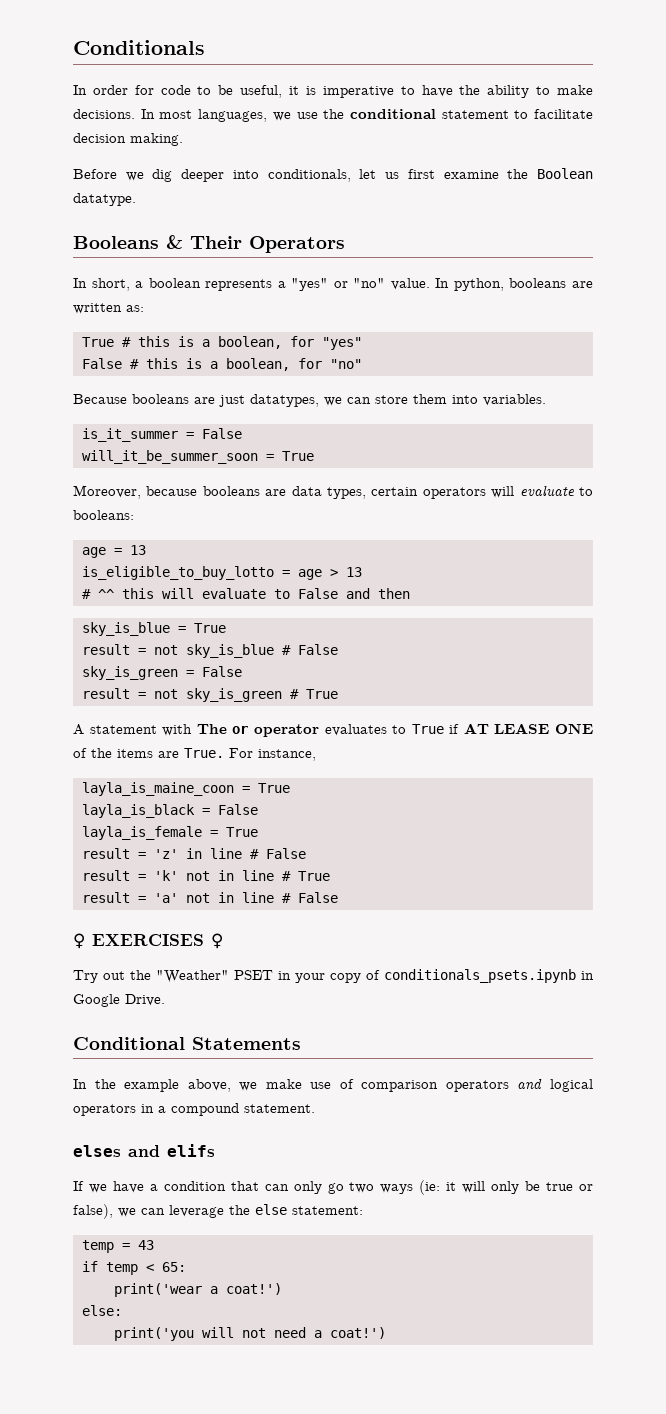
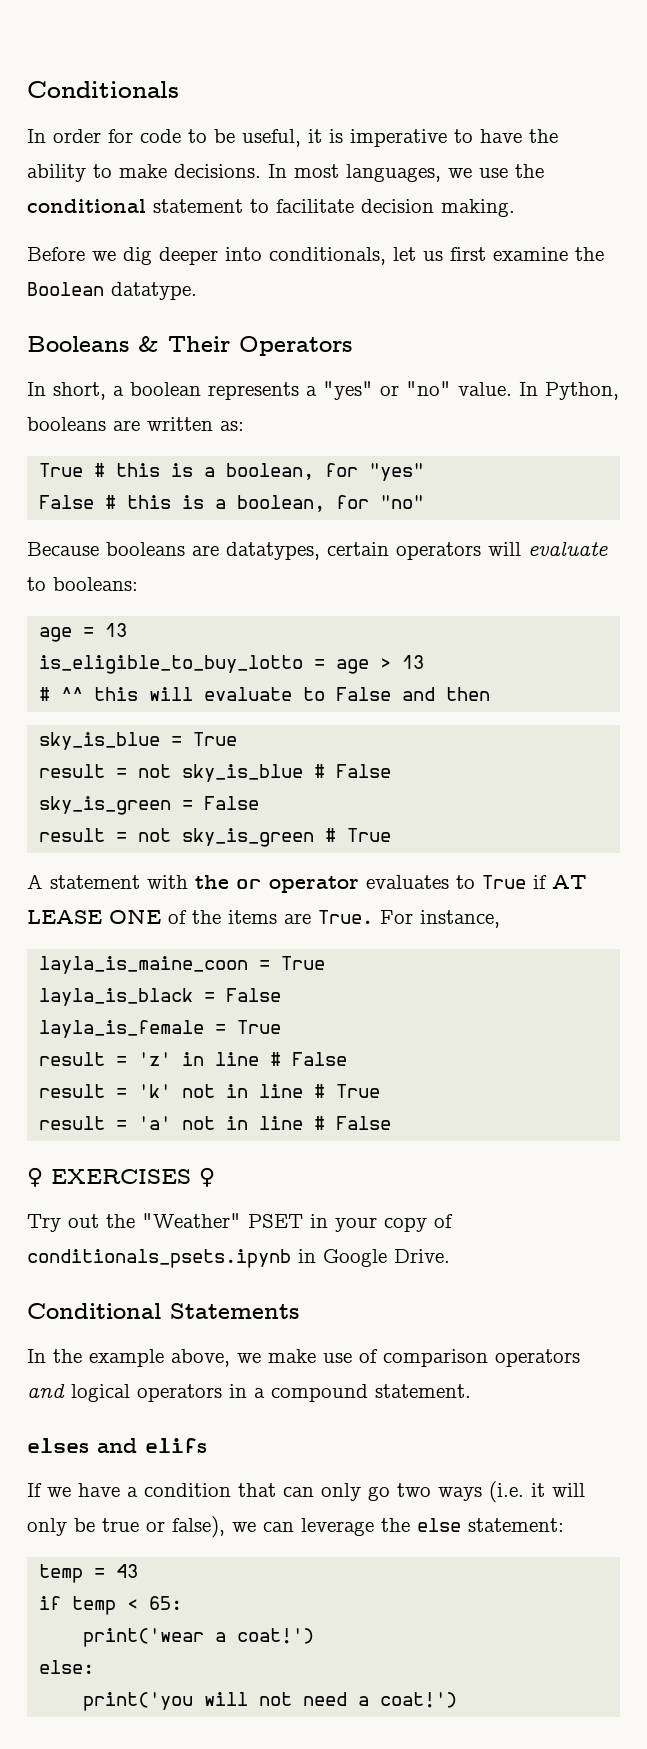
- In python, booleans are written as:
+ In Python, booleans are written as:
- Because booleans are just datatypes, we can store them into variables.
- is_it_summer = False
- will_it_be_summer_soon = True
- Moreover, because booleans are data types, certain operators will evaluate to booleans:
+ Because booleans are datatypes, certain operators will evaluate to booleans:
- A statement with The or operator evaluates to True if AT LEASE ONE of the items are True.
+ A statement with the or operator evaluates to True if AT LEASE ONE of the items are True.
- If we have a condition that can only go two ways (ie: it will only be true or false), we can leverage the else statement:
+ If we have a condition that can only go two ways (i.e. it will only be true or false), we can leverage the else statement:

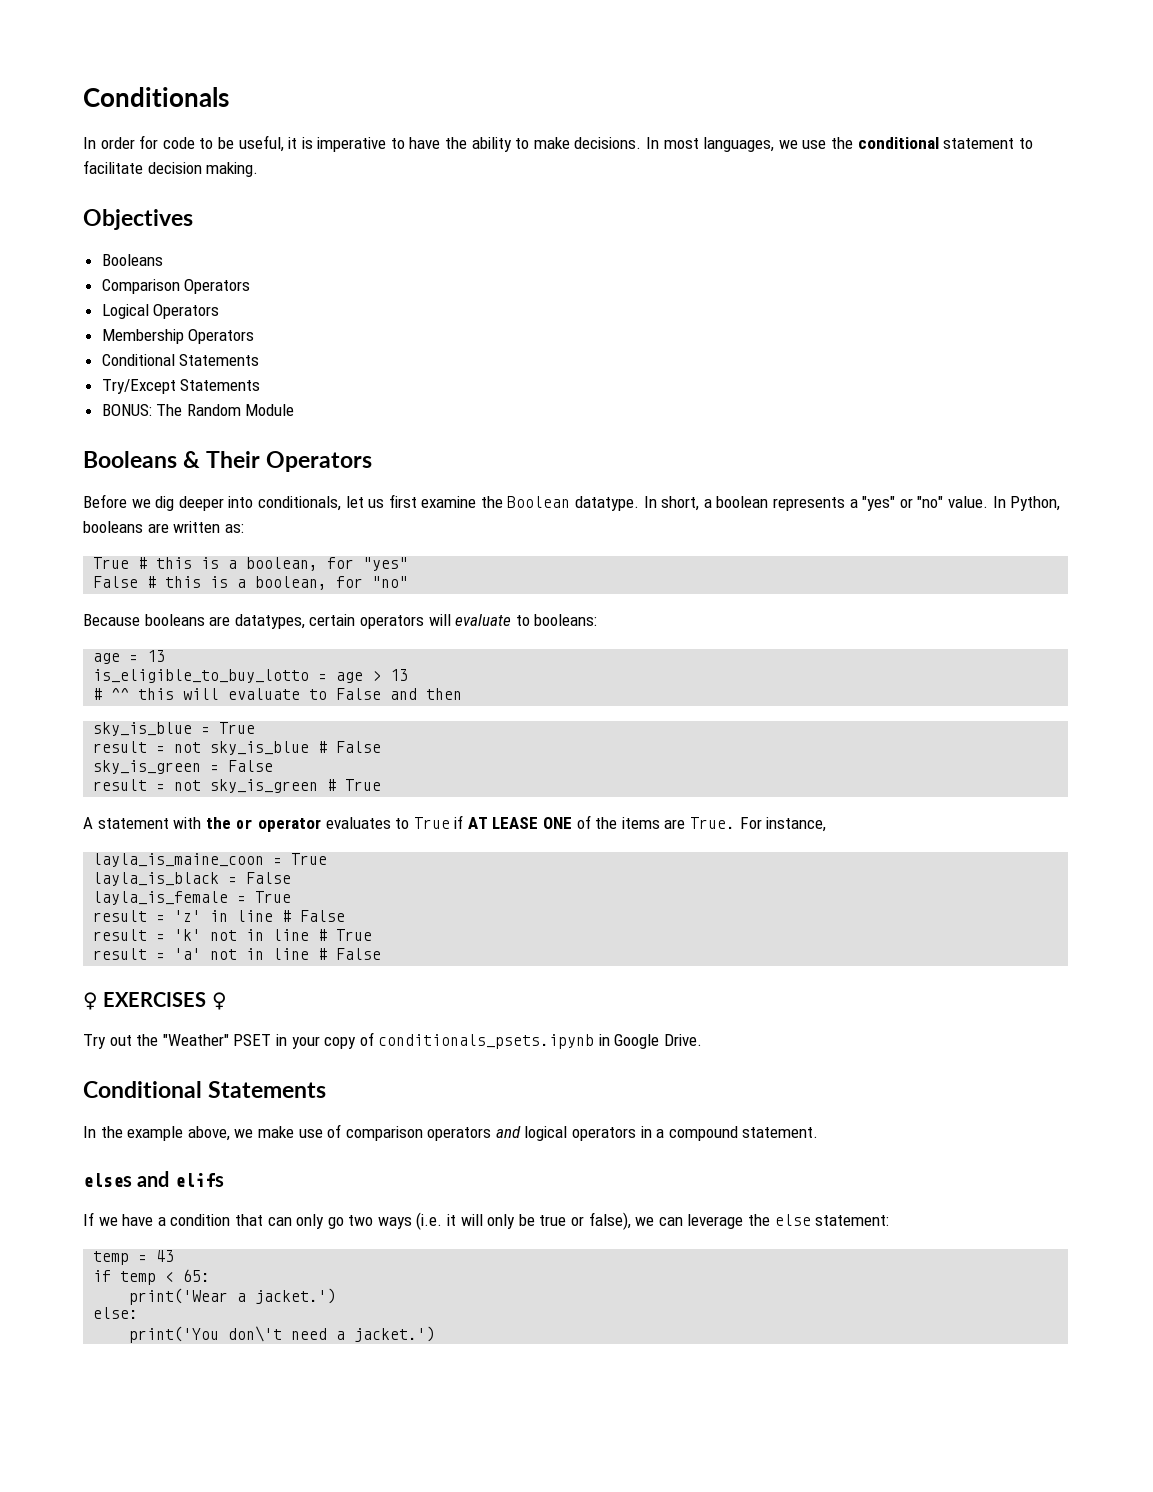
+ Objectives
+ Booleans
+ Comparison Operators
+ Logical Operators
+ Membership Operators
+ Conditional Statements
+ Try/Except Statements
+ BONUS: The Random Module
+ Booleans & Their Operators
- Before we dig deeper into conditionals, let us first examine the Boolean datatype.
- Booleans & Their Operators
- In short, a boolean represents a "yes" or "no" value.
+ Before we dig deeper into conditionals, let us first examine the Boolean datatype. In short, a boolean represents a "yes" or "no" value.
- print('wear a coat!')
+ print('Wear a jacket.')
  else:
- print('you will not need a coat!')
+ print('You don\'t need a jacket.')

